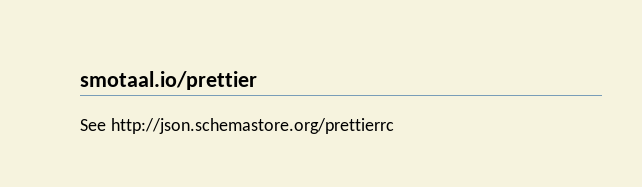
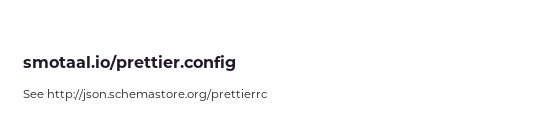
- smotaal.io/prettier
+ smotaal.io/prettier.config

